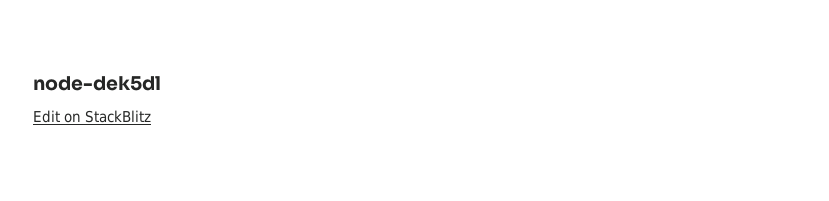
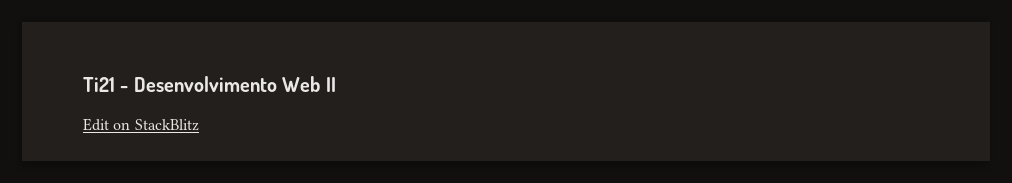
- node-dek5dl
+ Ti21 - Desenvolvimento Web II

